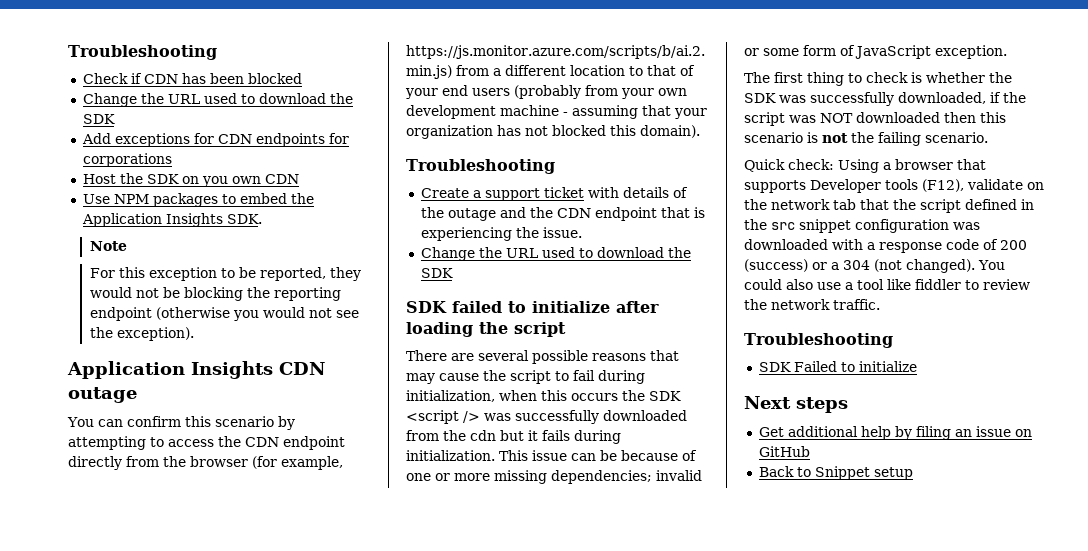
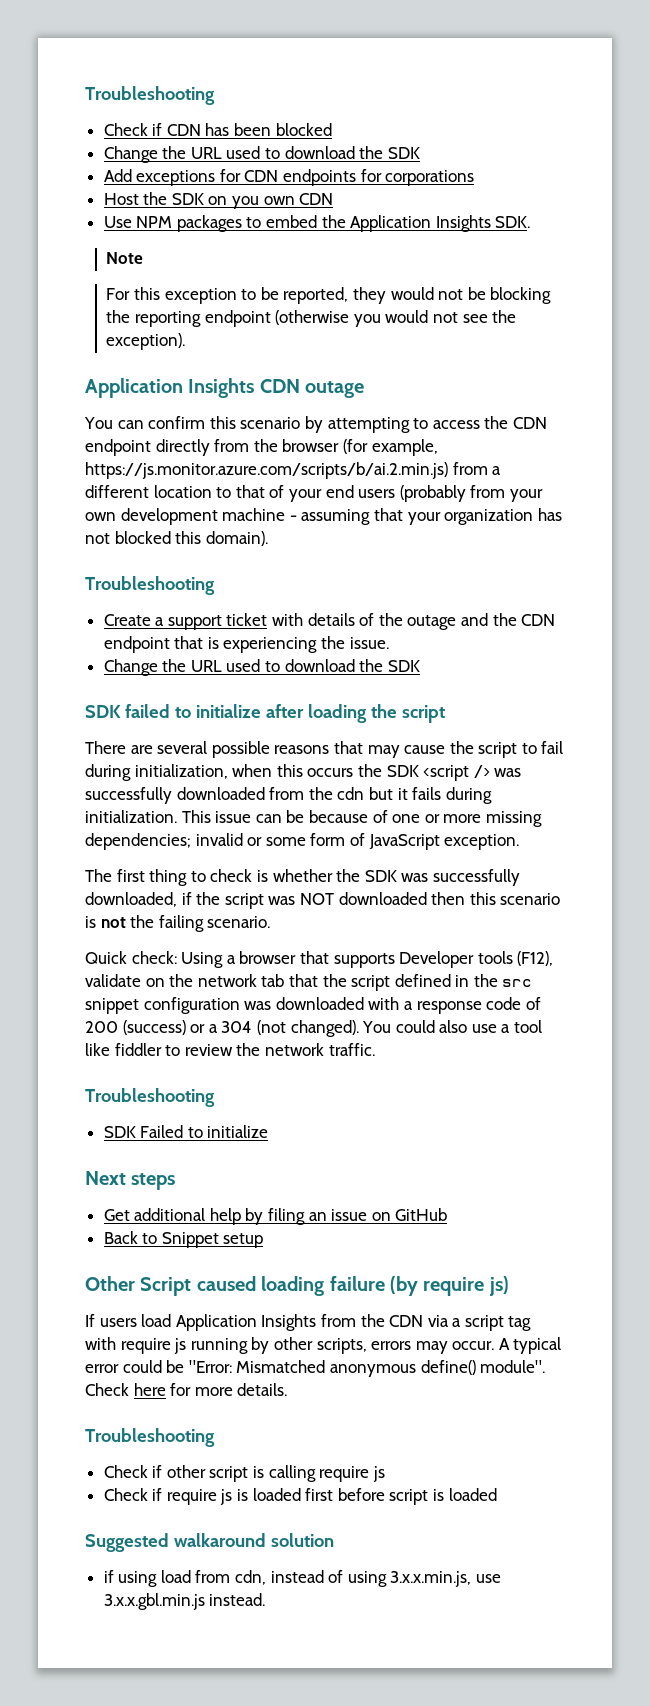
+ Other Script caused loading failure (by require js)
+ If users load Application Insights from the CDN via a script tag with require js running by other scripts, errors may occur. A typical error could be "Error: Mismatched anonymous define() module". Check here for more details.
+ Troubleshooting
+ Check if other script is calling require js
+ Check if require js is loaded first before script is loaded
+ Suggested walkaround solution
+ if using load from cdn, instead of using 3.x.x.min.js, use 3.x.x.gbl.min.js instead.

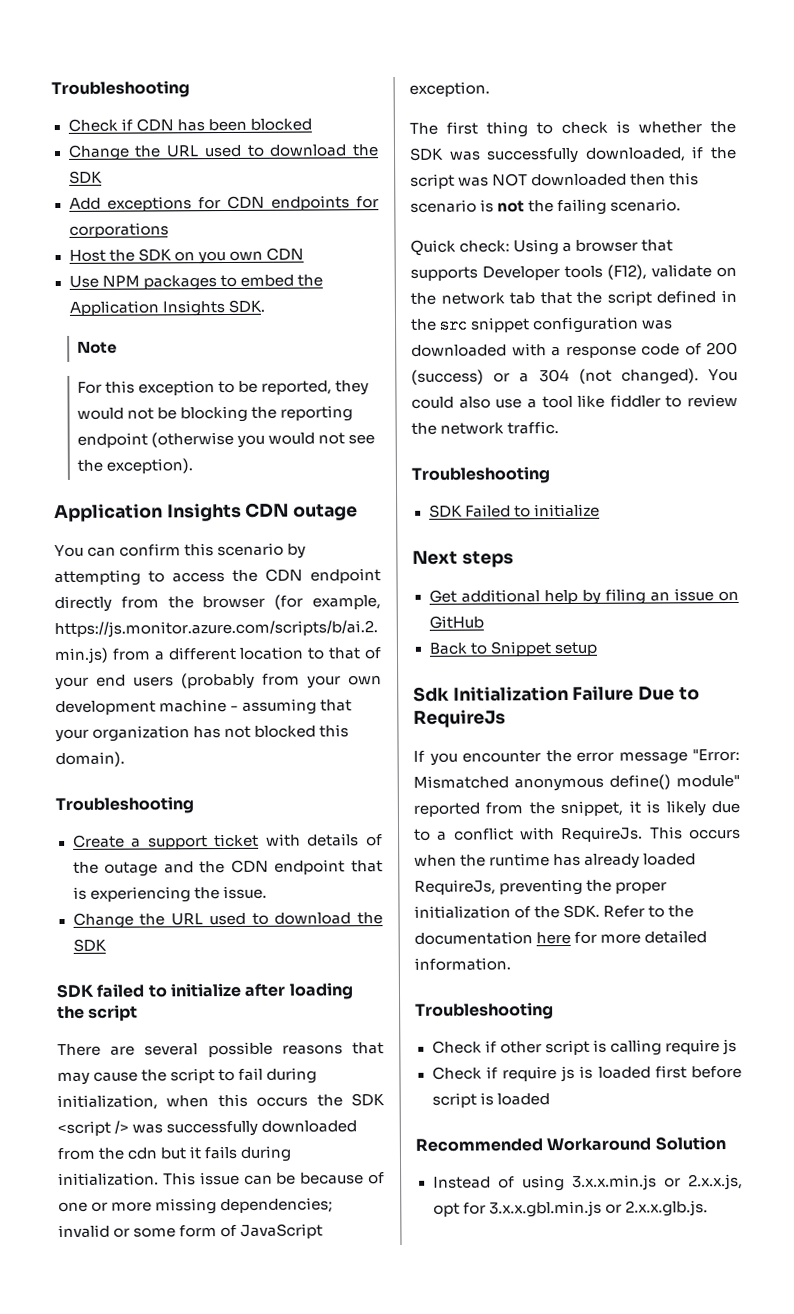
- Other Script caused loading failure (by require js)
- If users load Application Insights from the CDN via a script tag with require js running by other scripts, errors may occur. A typical error could be "Error: Mismatched anonymous define() module". Check here for more details.
+ Sdk Initialization Failure Due to RequireJs
+ If you encounter the error message "Error: Mismatched anonymous define() module" reported from the snippet, it is likely due to a conflict with RequireJs. This occurs when the runtime has already loaded RequireJs, preventing the proper initialization of the SDK. Refer to the documentation here for more detailed information.
- Suggested walkaround solution
- if using load from cdn, instead of using 3.x.x.min.js, use 3.x.x.gbl.min.js instead.
+ Recommended Workaround Solution
+ Instead of using 3.x.x.min.js or 2.x.x.js, opt for 3.x.x.gbl.min.js or 2.x.x.glb.js.

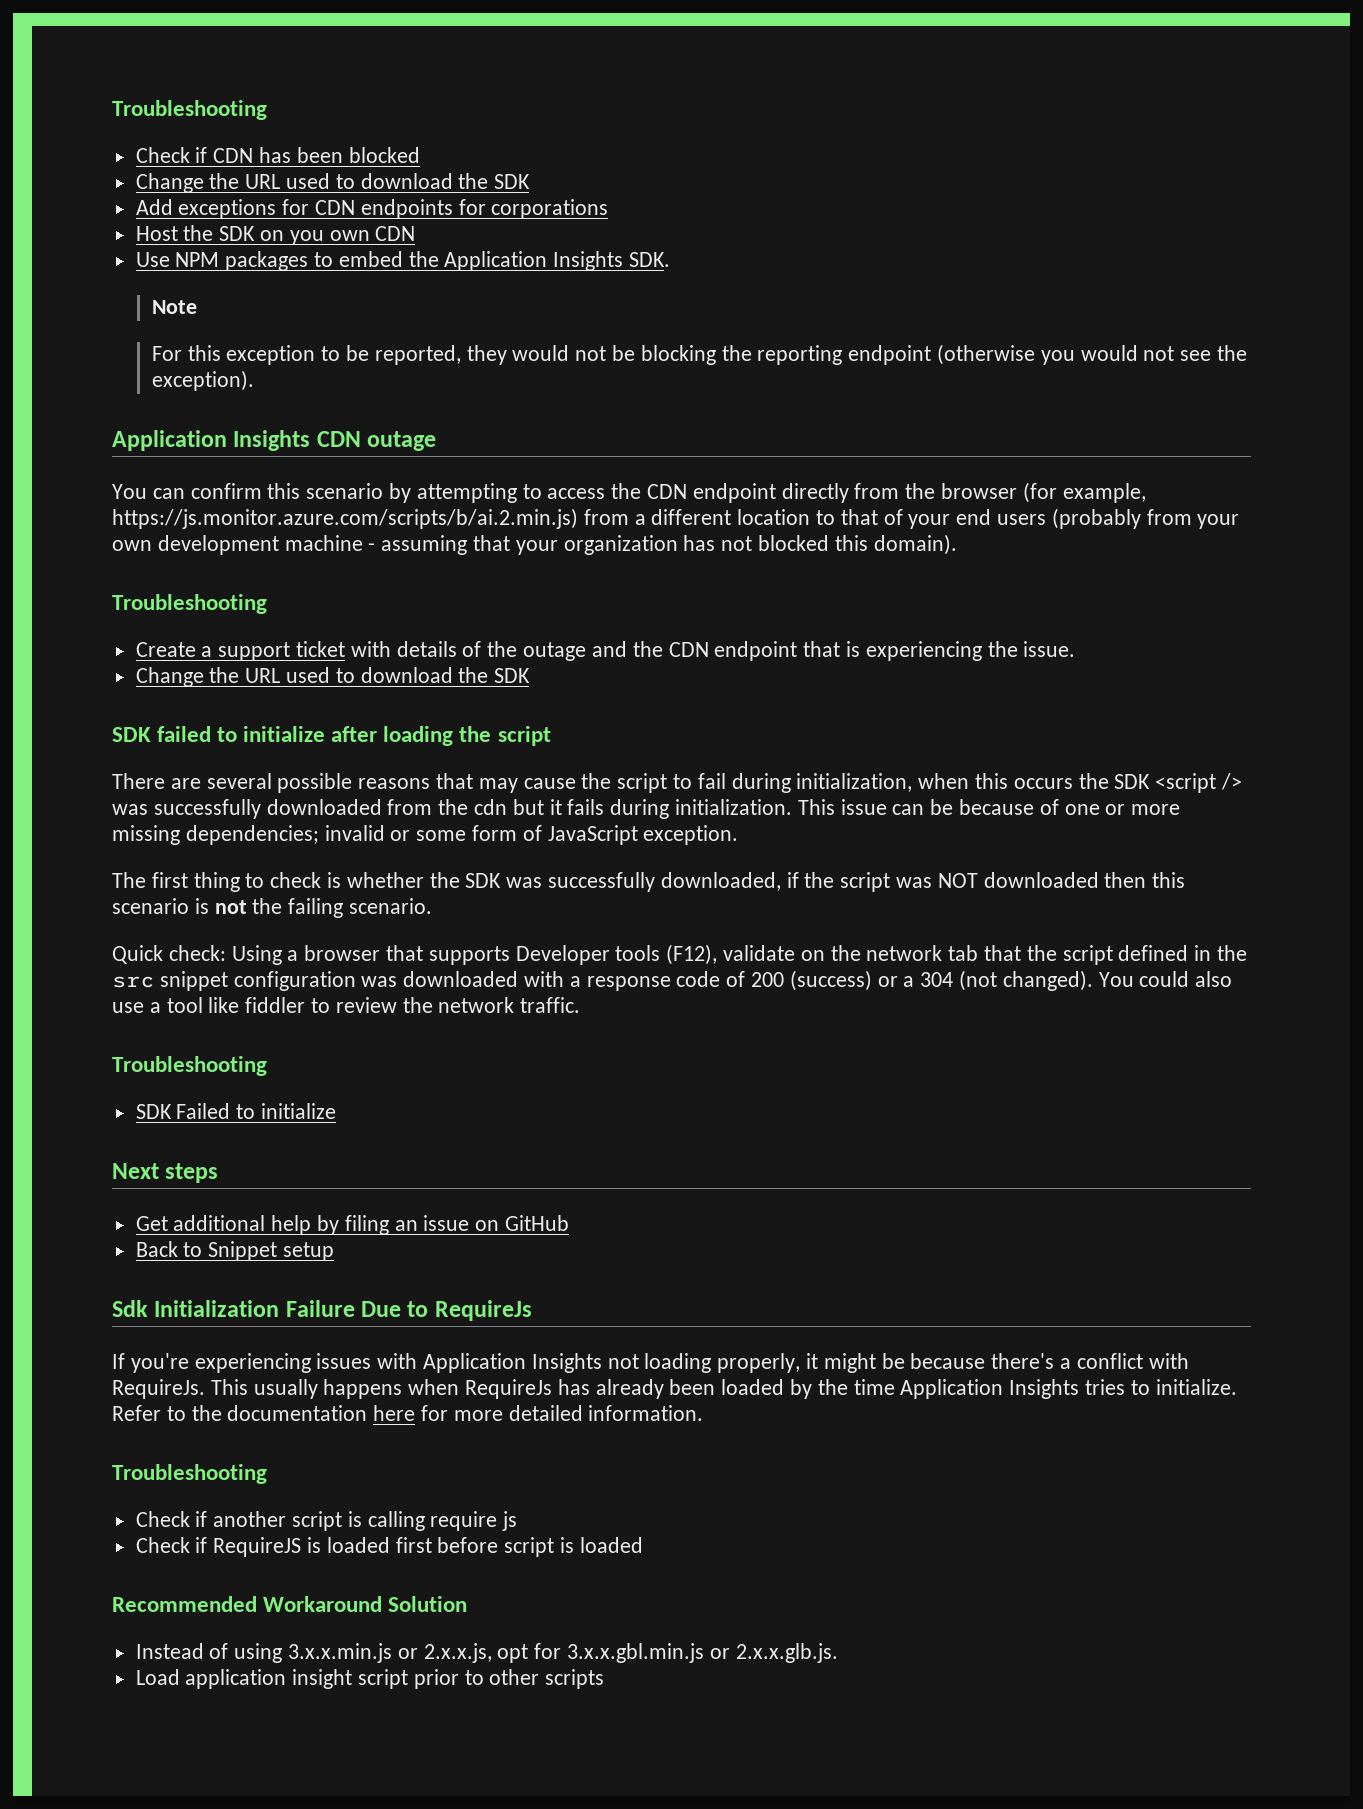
- If you encounter the error message "Error: Mismatched anonymous define() module" reported from the snippet, it is likely due to a conflict with RequireJs.
+ If you're experiencing issues with Application Insights not loading properly, it might be because there's a conflict with RequireJs.
- This occurs when the runtime has already loaded RequireJs, preventing the proper initialization of the SDK. Refer to the documentation here for more detailed information.
+ This usually happens when RequireJs has already been loaded by the time Application Insights tries to initialize. Refer to the documentation here for more detailed information.
- Check if other script is calling require js
+ Check if another script is calling require js
- Check if require js is loaded first before script is loaded
+ Check if RequireJS is loaded first before script is loaded
+ Load application insight script prior to other scripts

